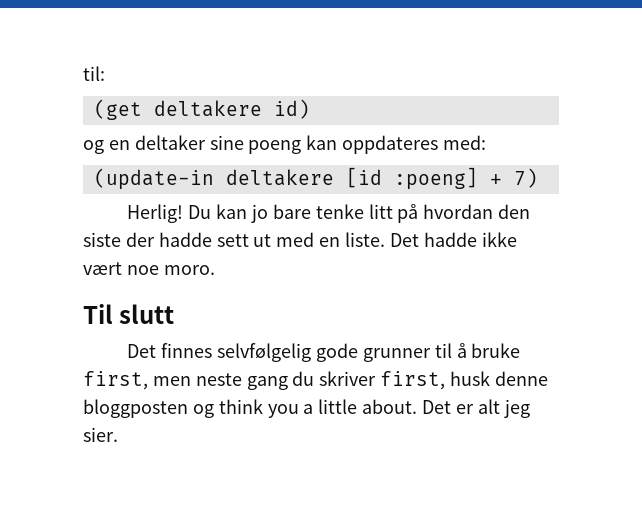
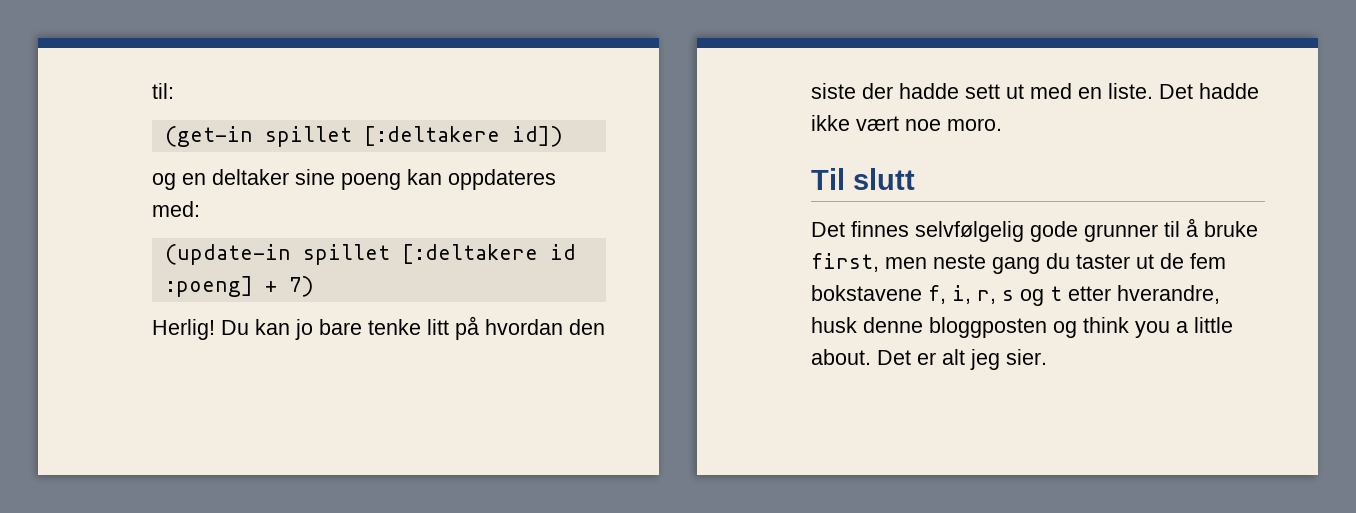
- (get deltakere id)
+ (get-in spillet [:deltakere id])
- (update-in deltakere [id :poeng] + 7)
+ (update-in spillet [:deltakere id :poeng] + 7)
- Det finnes selvfølgelig gode grunner til å bruke first, men neste gang du skriver first, husk denne bloggposten og think you a little about.
+ Det finnes selvfølgelig gode grunner til å bruke first, men neste gang du taster ut de fem bokstavene f, i, r, s og t etter hverandre, husk denne bloggposten og think you a little about.

